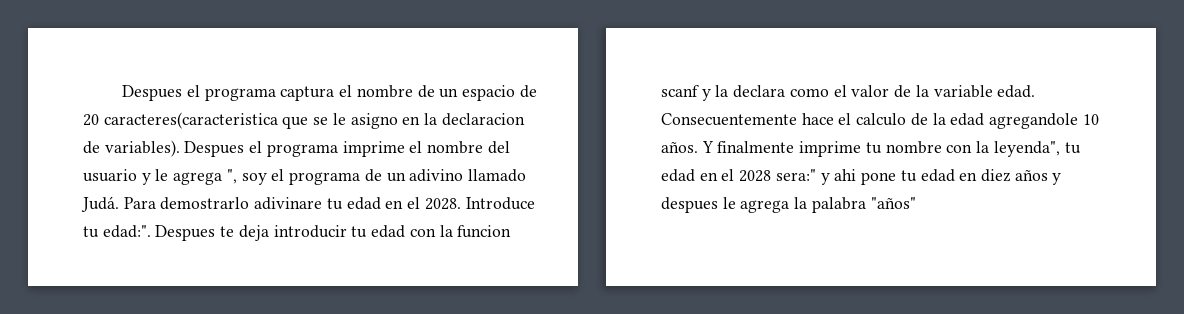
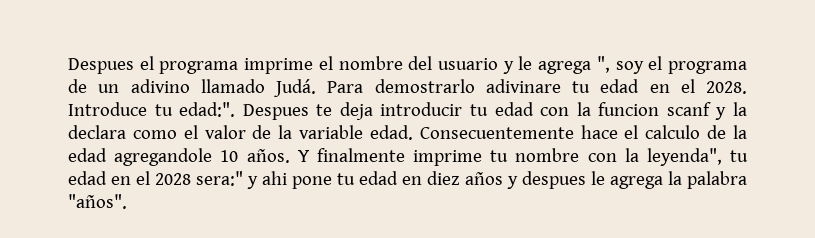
- Despues el programa captura el nombre de un espacio de 20 caracteres(caracteristica que se le asigno en la declaracion de variables). Despues el programa imprime el nombre del usuario y le agrega ", soy el programa de un adivino llamado Judá.
+ Despues el programa imprime el nombre del usuario y le agrega ", soy el programa de un adivino llamado Judá.
- Y finalmente imprime tu nombre con la leyenda", tu edad en el 2028 sera:" y ahi pone tu edad en diez años y despues le agrega la palabra "años"
+ Y finalmente imprime tu nombre con la leyenda", tu edad en el 2028 sera:" y ahi pone tu edad en diez años y despues le agrega la palabra "años".

